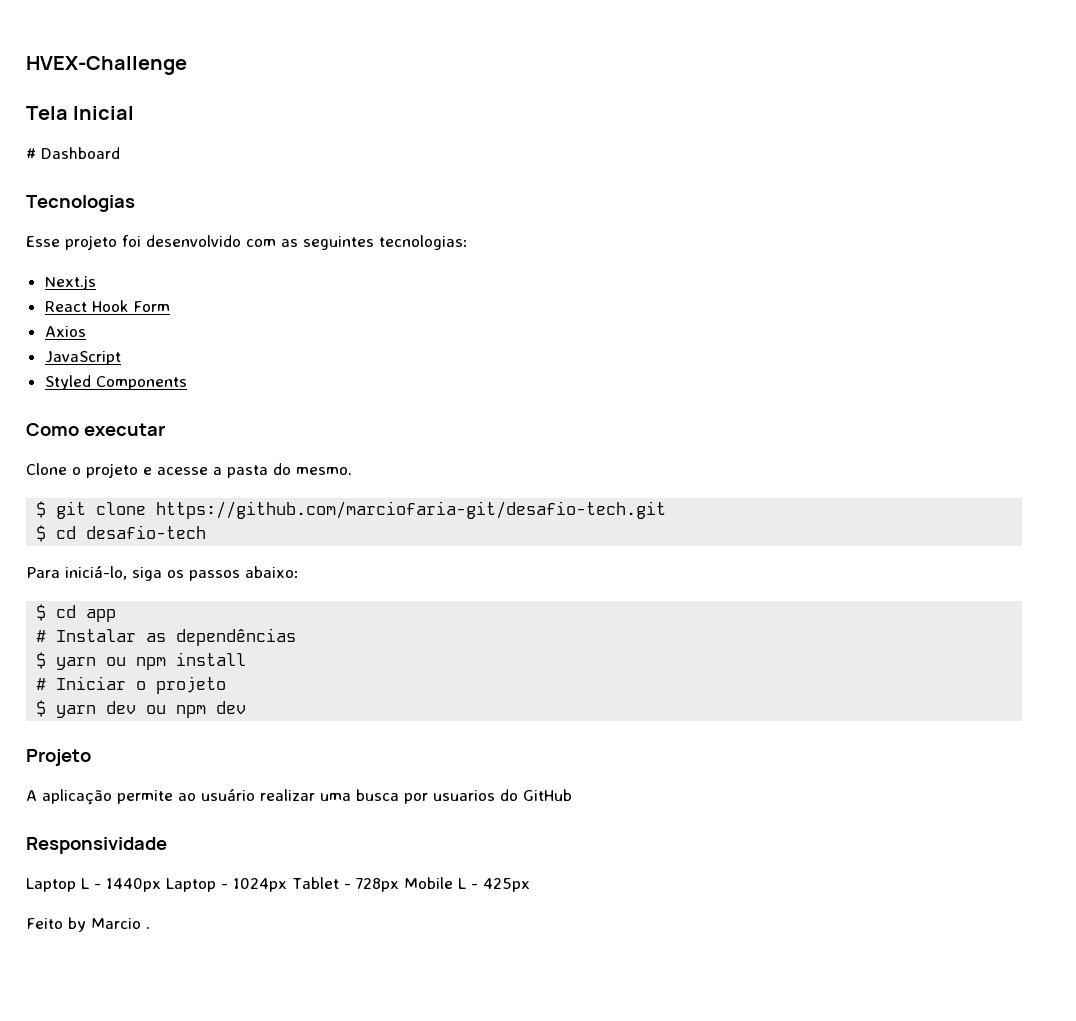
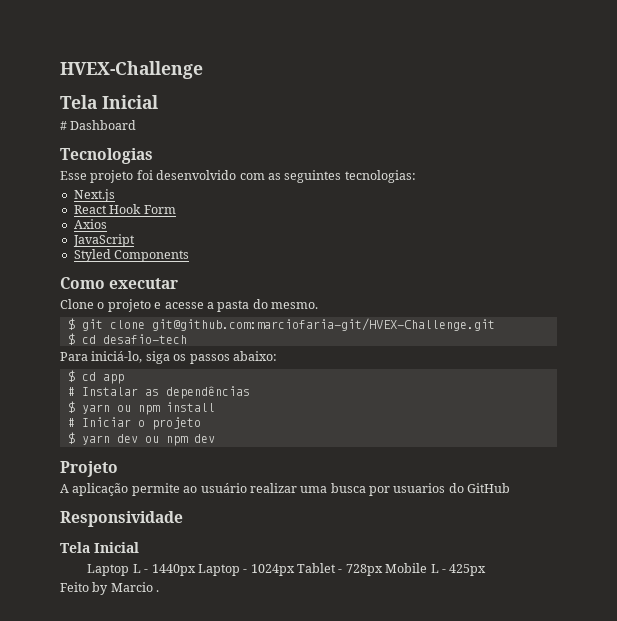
- $ git clone https://github.com/marciofaria-git/desafio-tech.git
+ $ git clone git@github.com:marciofaria-git/HVEX-Challenge.git
  Responsividade
+ Tela Inicial

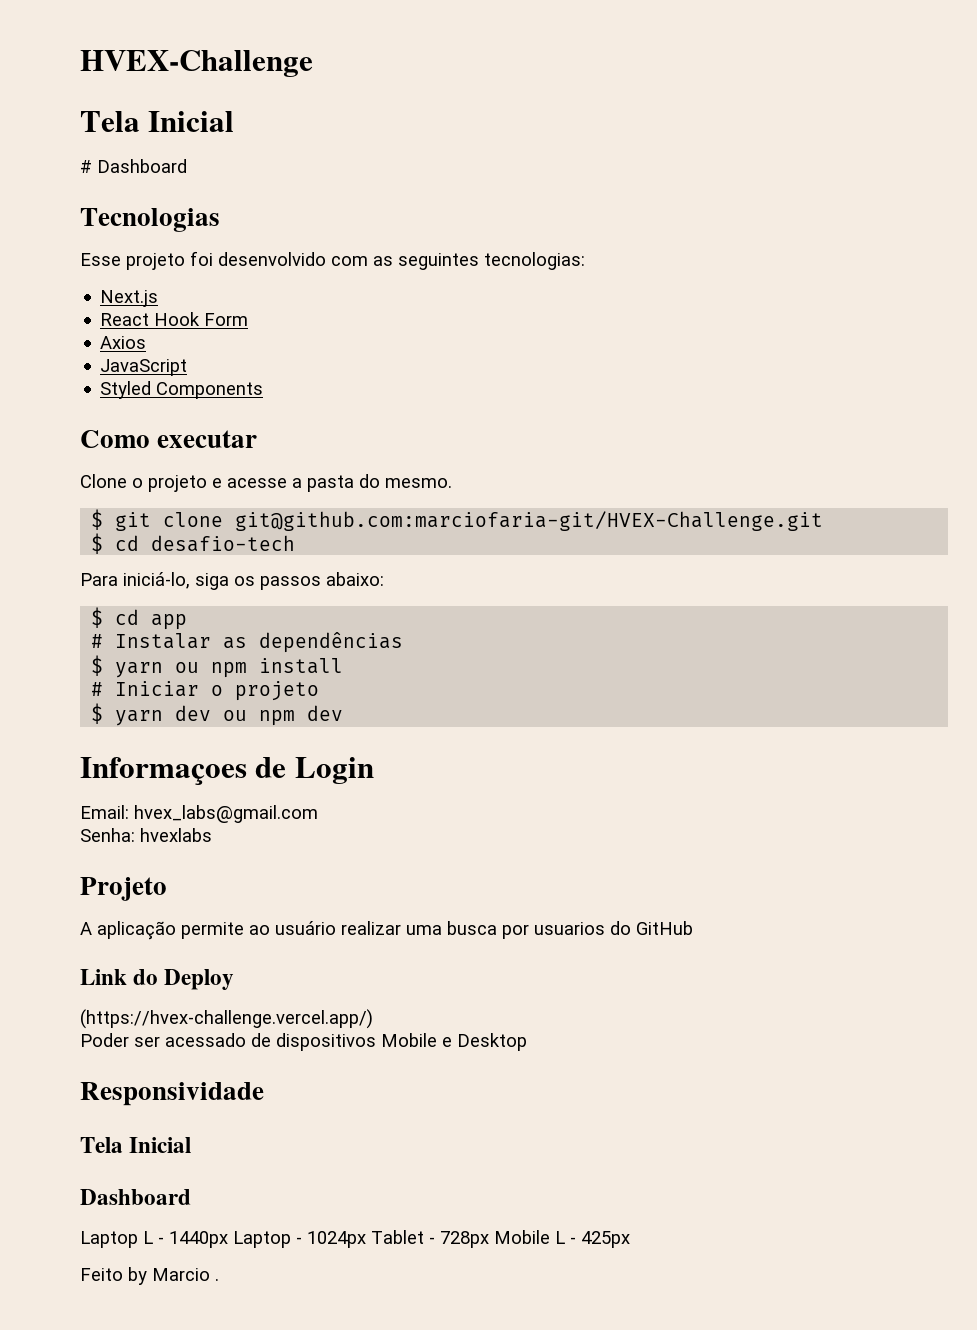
+ Informaçoes de Login
+ Email: hvex_labs@gmail.com
+ Senha: hvexlabs
+ Link do Deploy
+ (https://hvex-challenge.vercel.app/)
+ Poder ser acessado de dispositivos Mobile e Desktop
  Responsividade
  Tela Inicial
+ Dashboard

